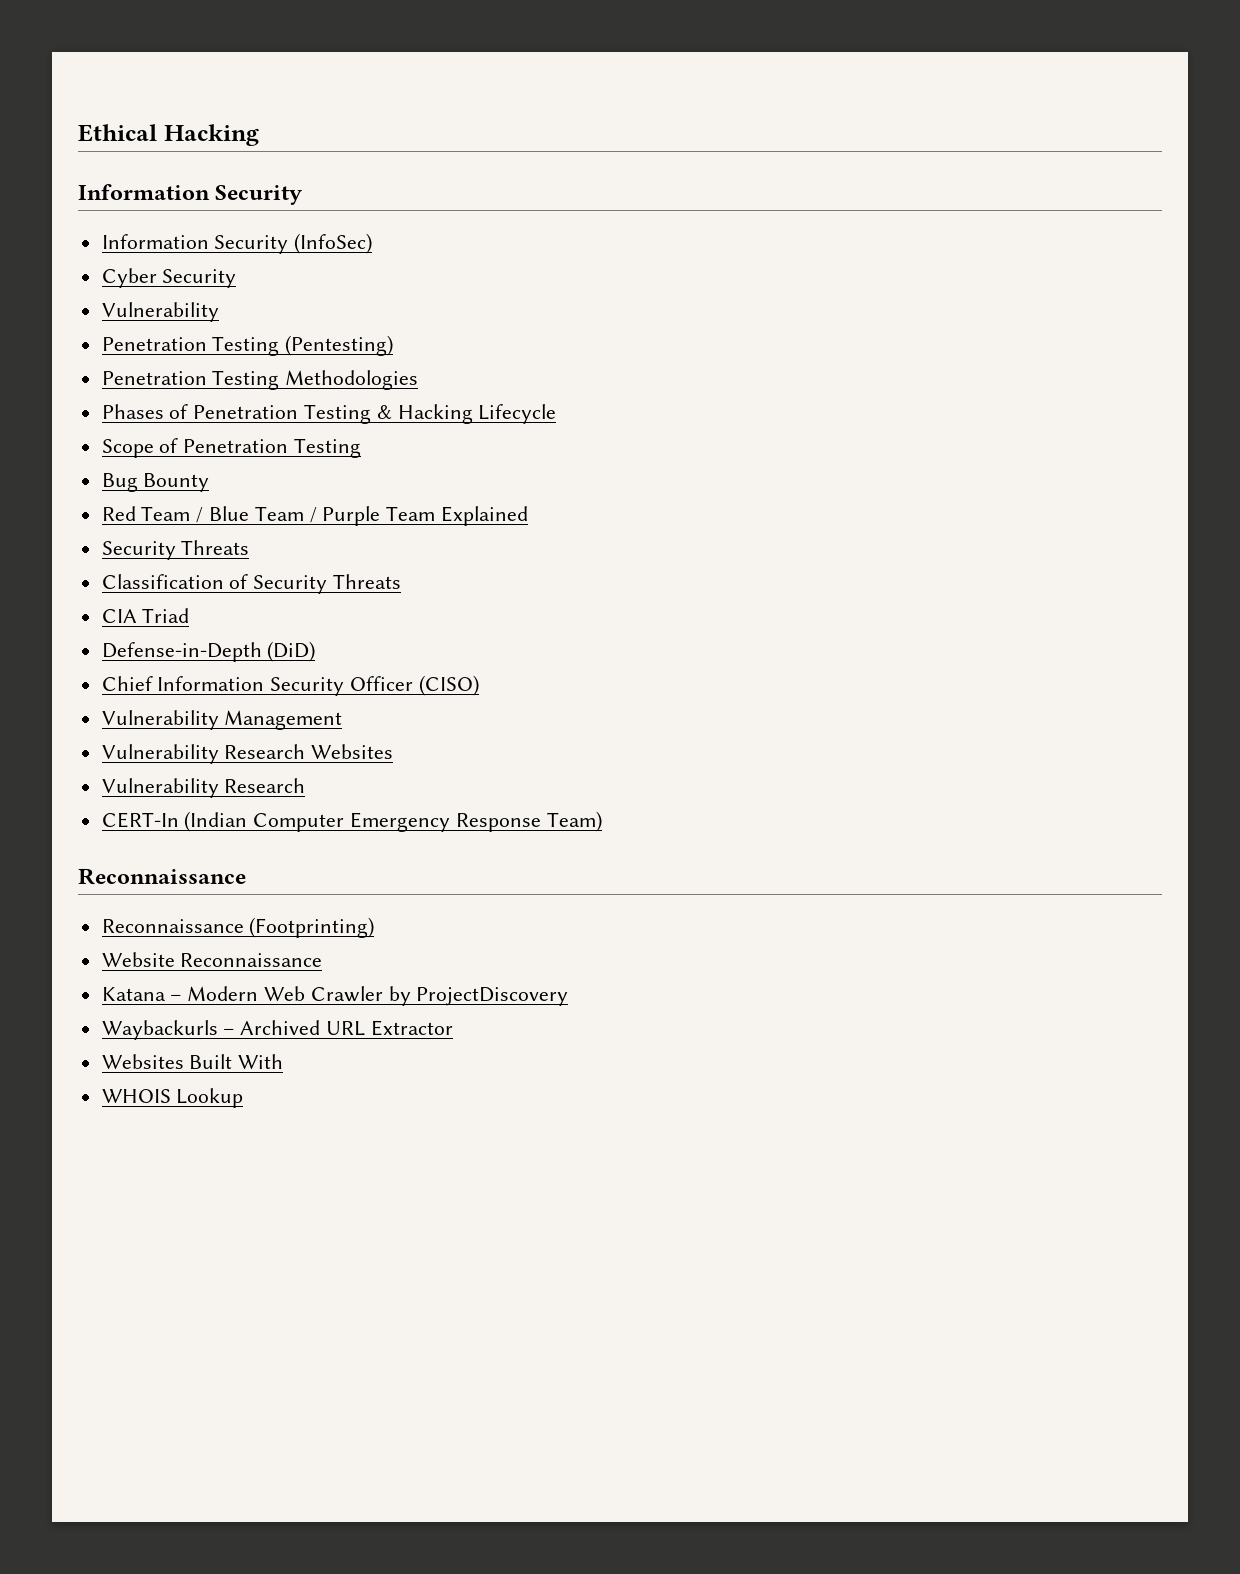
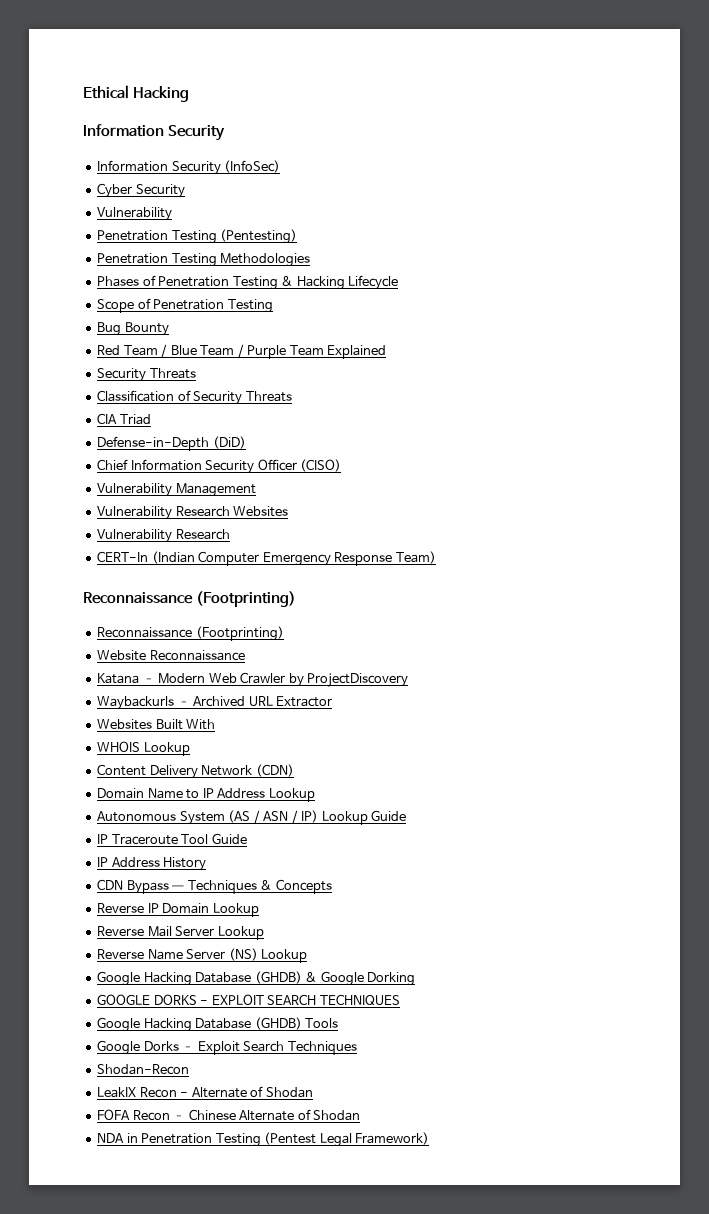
  CERT-In (Indian Computer Emergency Response Team)
- Reconnaissance
+ Reconnaissance (Footprinting)
+ Content Delivery Network (CDN)
+ Domain Name to IP Address Lookup
+ Autonomous System (AS / ASN / IP) Lookup Guide
+ IP Traceroute Tool Guide
+ IP Address History
+ CDN Bypass — Techniques & Concepts
+ Reverse IP Domain Lookup
+ Reverse Mail Server Lookup
+ Reverse Name Server (NS) Lookup
+ Google Hacking Database (GHDB) & Google Dorking
+ GOOGLE DORKS - EXPLOIT SEARCH TECHNIQUES
+ Google Hacking Database (GHDB) Tools
+ Google Dorks – Exploit Search Techniques
+ Shodan-Recon
+ LeakIX Recon - Alternate of Shodan
+ FOFA Recon – Chinese Alternate of Shodan
+ NDA in Penetration Testing (Pentest Legal Framework)

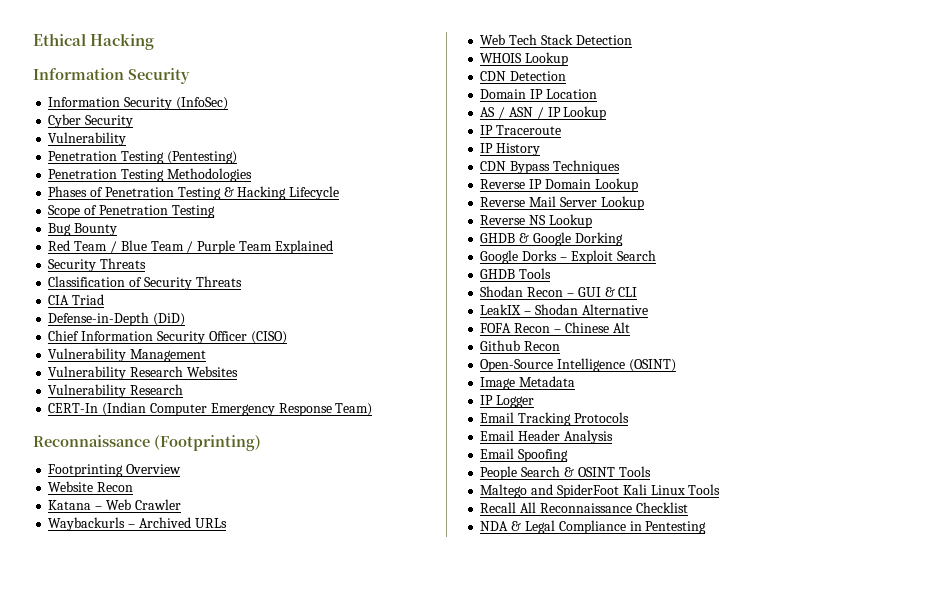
  CERT-In (Indian Computer Emergency Response Team)
  Reconnaissance (Footprinting)
- Reconnaissance (Footprinting)
+ Footprinting Overview
- Website Reconnaissance
+ Website Recon
- Katana – Modern Web Crawler by ProjectDiscovery
+ Katana – Web Crawler
- Waybackurls – Archived URL Extractor
- Websites Built With
+ Waybackurls – Archived URLs
+ Web Tech Stack Detection
  WHOIS Lookup
- Content Delivery Network (CDN)
- Domain Name to IP Address Lookup
- Autonomous System (AS / ASN / IP) Lookup Guide
+ CDN Detection
+ Domain IP Location
+ AS / ASN / IP Lookup
- IP Traceroute Tool Guide
- IP Address History
+ IP Traceroute
+ IP History
- CDN Bypass — Techniques & Concepts
+ CDN Bypass Techniques
- Reverse Name Server (NS) Lookup
- Google Hacking Database (GHDB) & Google Dorking
- GOOGLE DORKS - EXPLOIT SEARCH TECHNIQUES
- Google Hacking Database (GHDB) Tools
+ Reverse NS Lookup
+ GHDB & Google Dorking
- Google Dorks – Exploit Search Techniques
- Shodan-Recon
- LeakIX Recon - Alternate of Shodan
+ Google Dorks – Exploit Search
+ GHDB Tools
+ Shodan Recon – GUI & CLI
+ LeakIX – Shodan Alternative
- FOFA Recon – Chinese Alternate of Shodan
- NDA in Penetration Testing (Pentest Legal Framework)
+ FOFA Recon – Chinese Alt
+ Github Recon
+ Open-Source Intelligence (OSINT)
+ Image Metadata
+ IP Logger
+ Email Tracking Protocols
+ Email Header Analysis
+ Email Spoofing
+ People Search & OSINT Tools
+ Maltego and SpiderFoot Kali Linux Tools
+ Recall All Reconnaissance Checklist
+ NDA & Legal Compliance in Pentesting

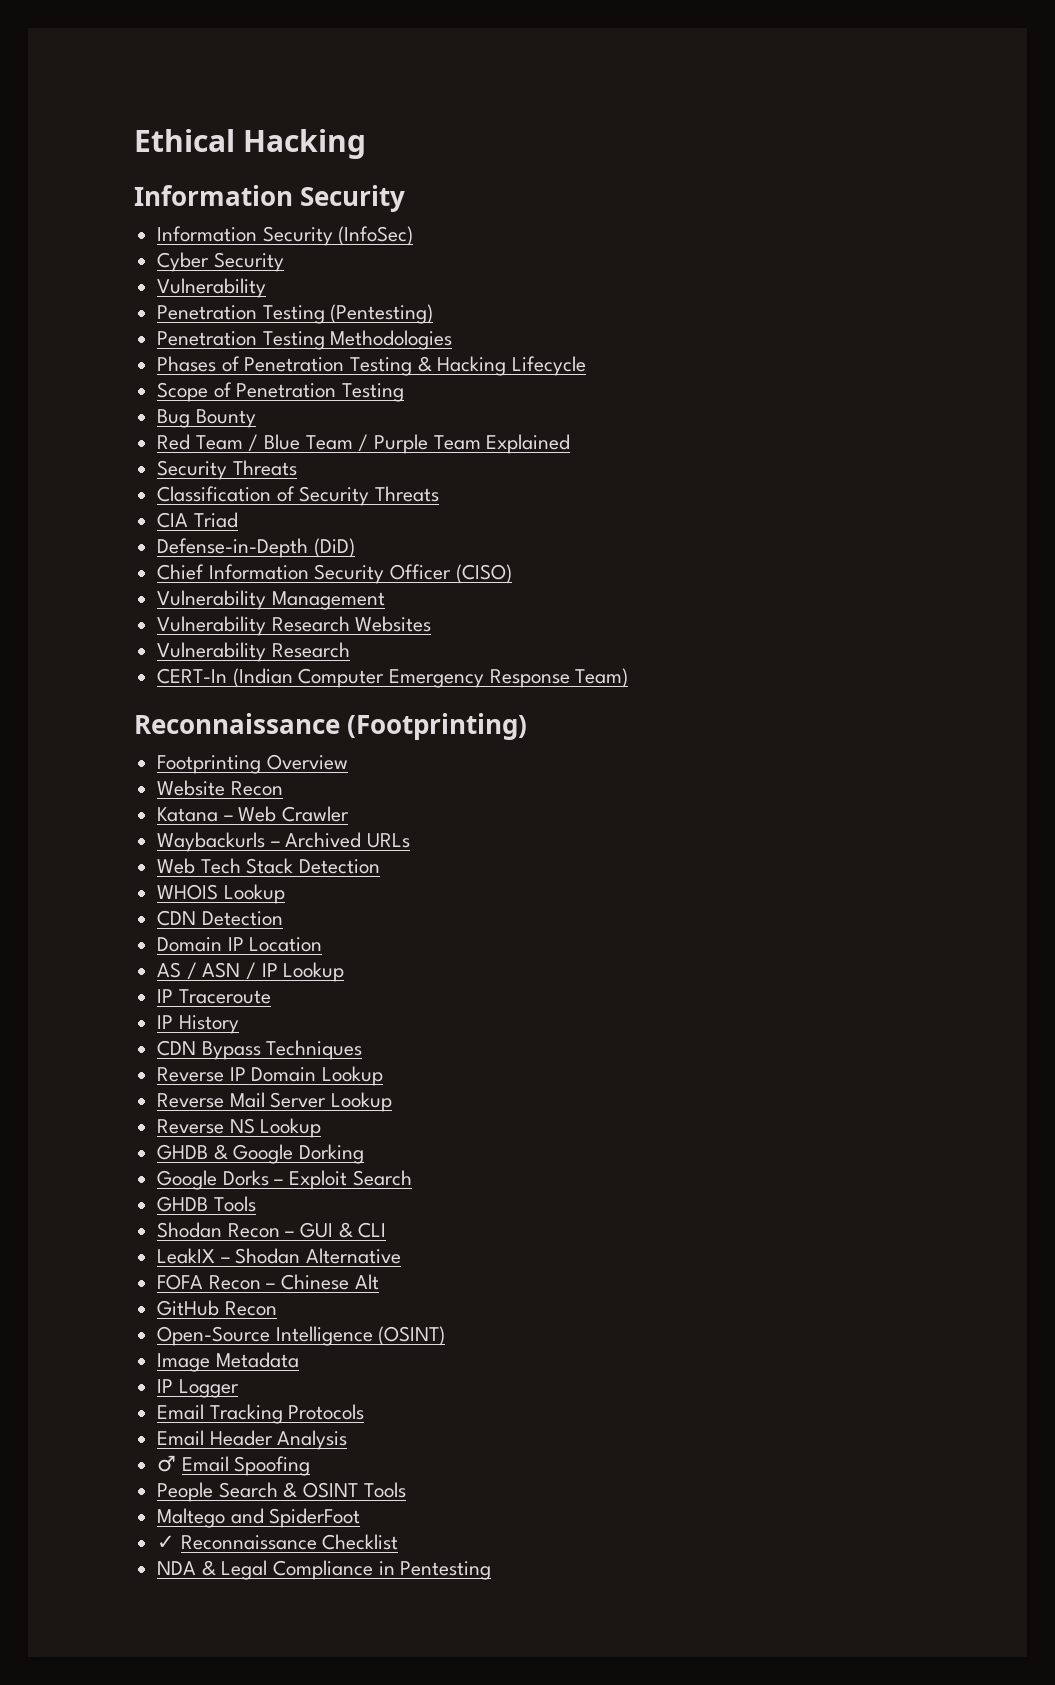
- Github Recon
+ GitHub Recon
- Email Spoofing
+ ♂ Email Spoofing
- Maltego and SpiderFoot Kali Linux Tools
- Recall All Reconnaissance Checklist
+ Maltego and SpiderFoot
+ ✓ Reconnaissance Checklist

